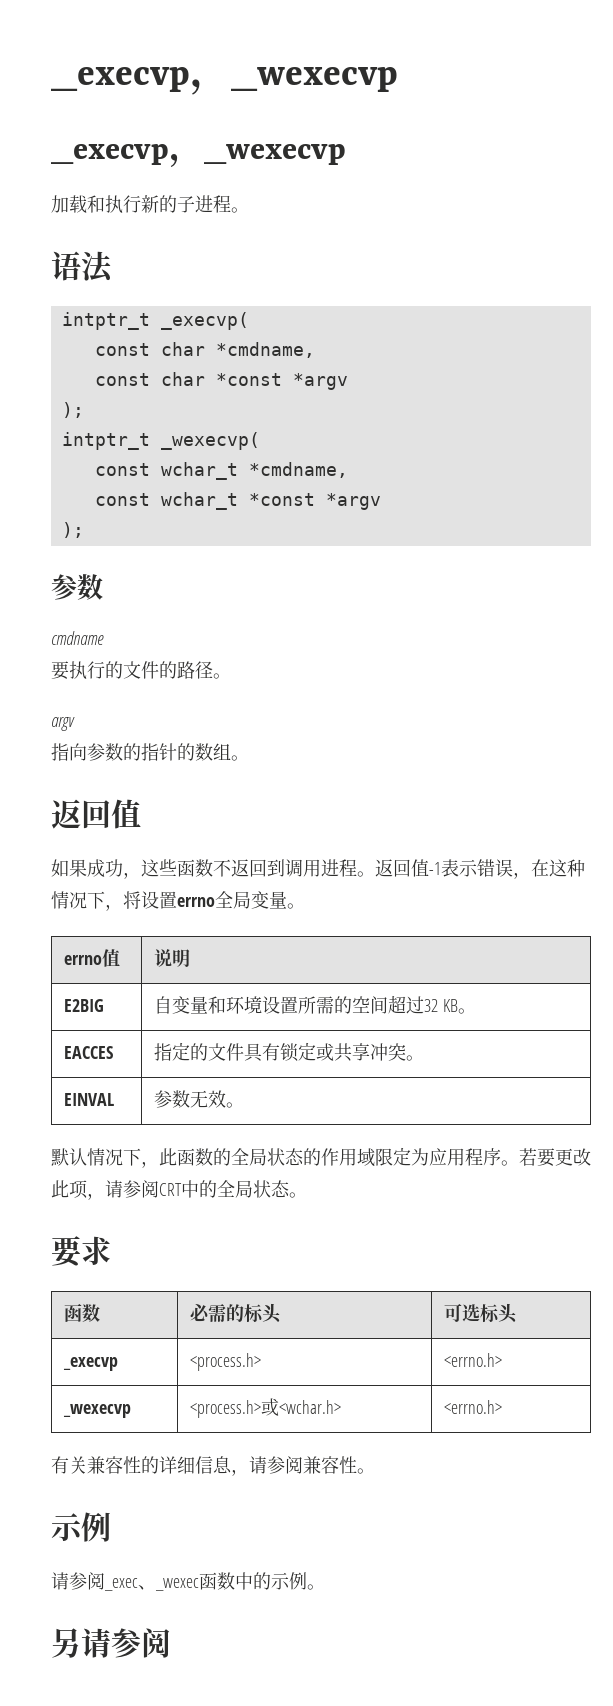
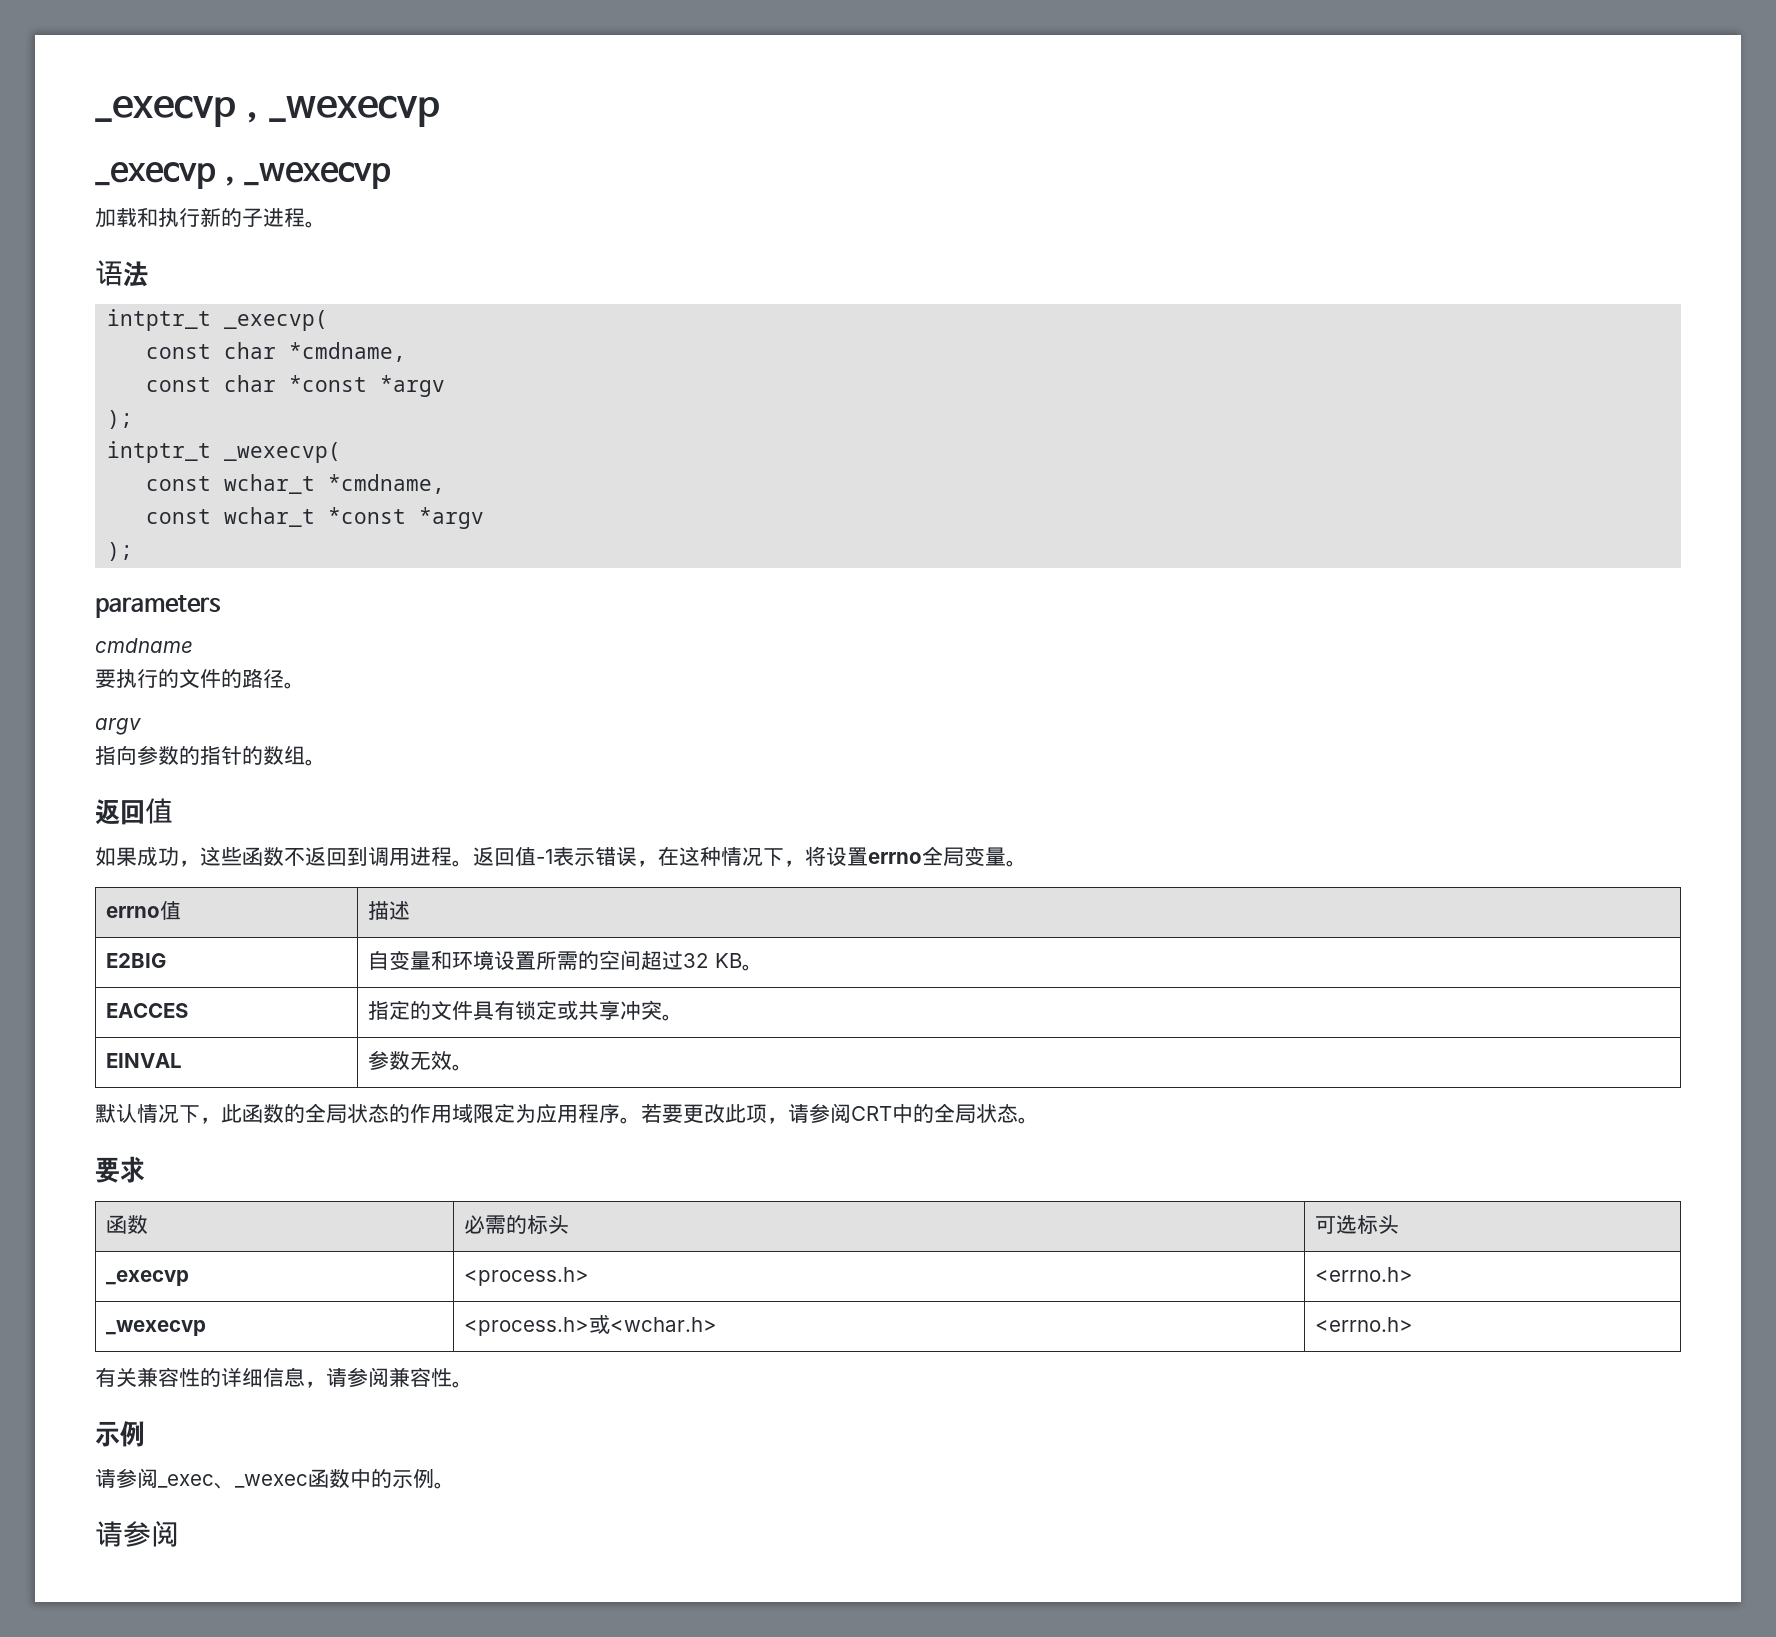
  const wchar_t *const *argv
  );
- 参数
+ parameters
- errno值 | 说明
+ errno值 | 描述
  请参阅_exec、_wexec函数中的示例。
- 另请参阅
+ 请参阅

